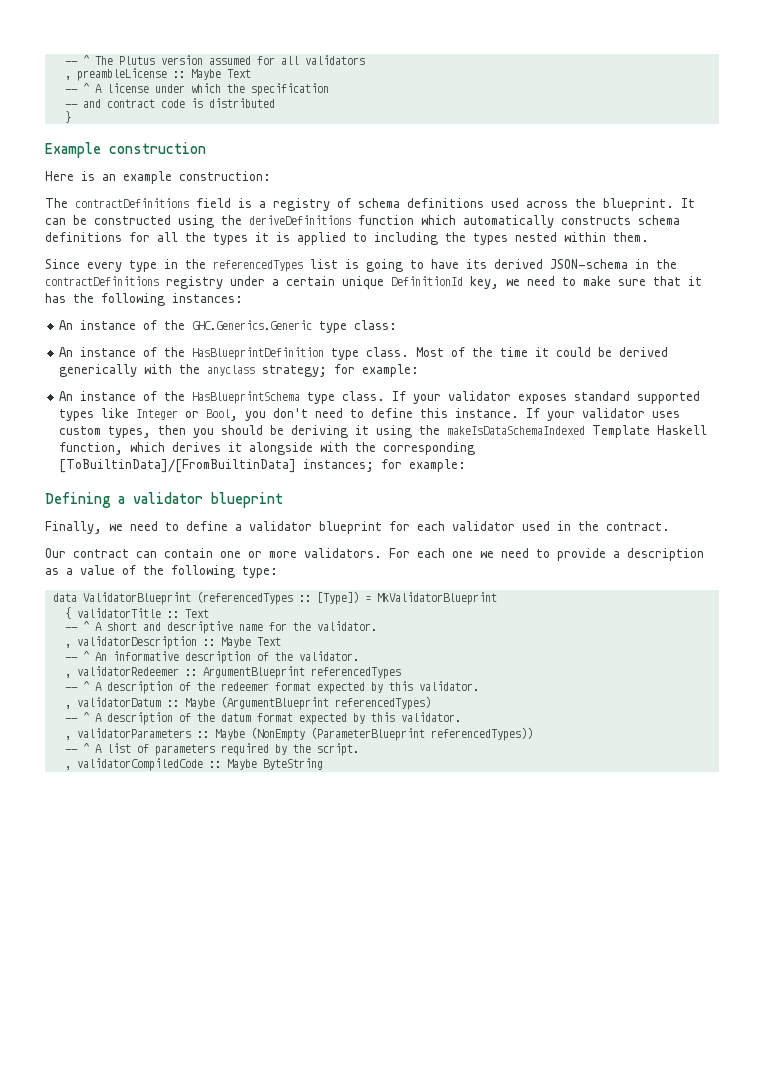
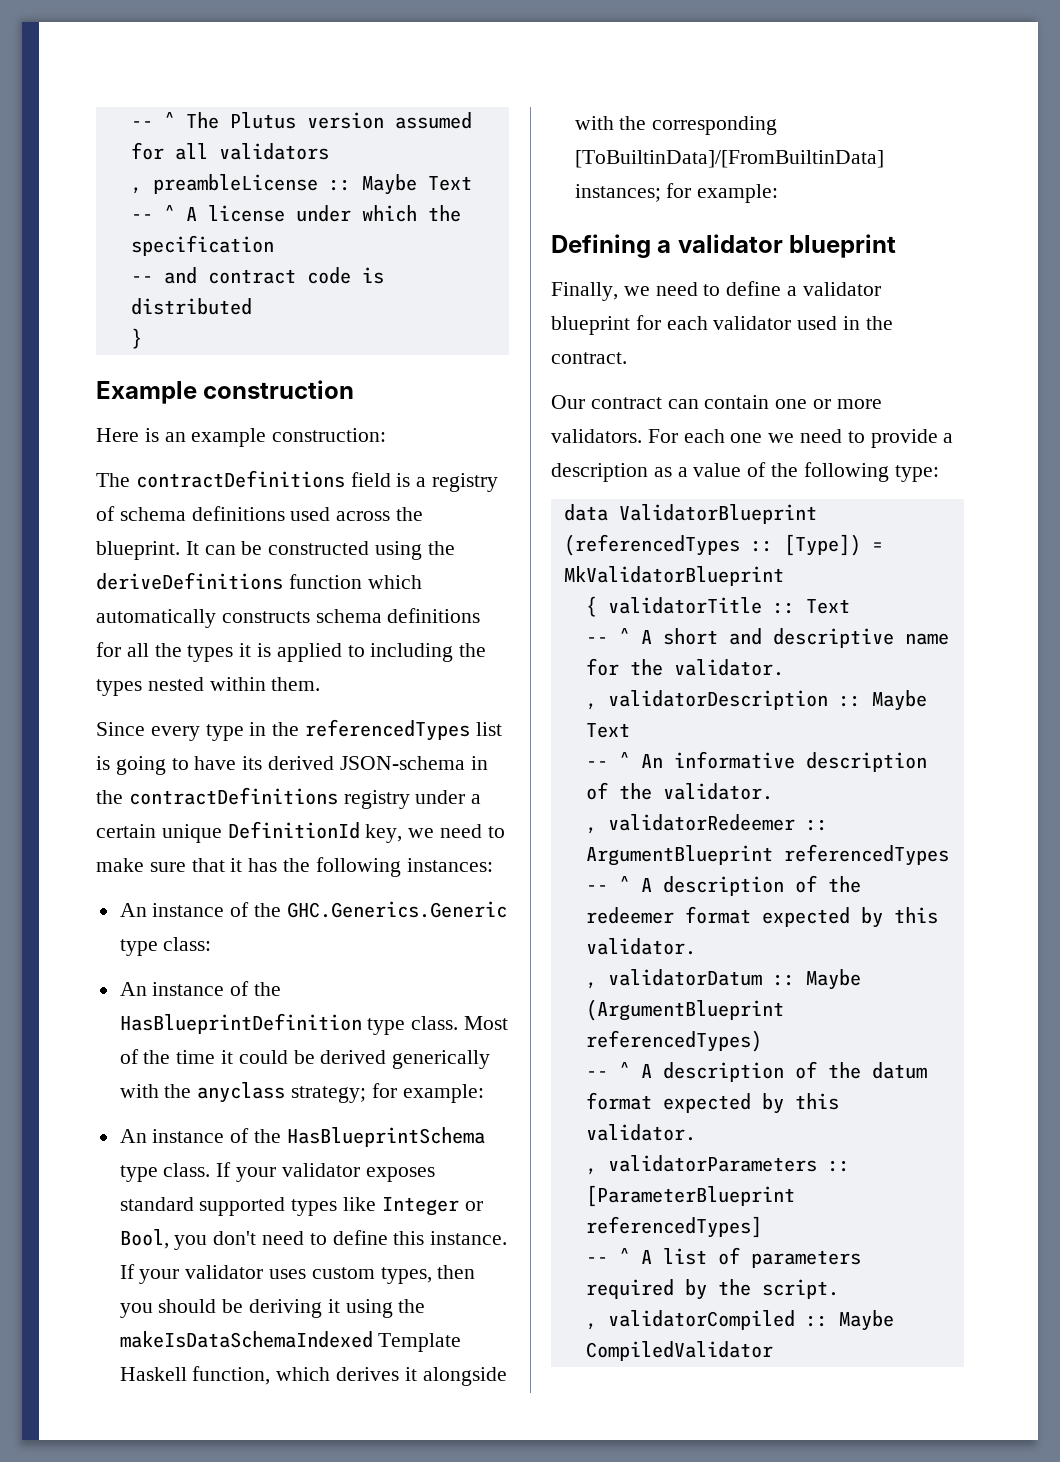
- , validatorParameters :: Maybe (NonEmpty (ParameterBlueprint referencedTypes))
+ , validatorParameters :: [ParameterBlueprint referencedTypes]
- , validatorCompiledCode :: Maybe ByteString
+ , validatorCompiled :: Maybe CompiledValidator

